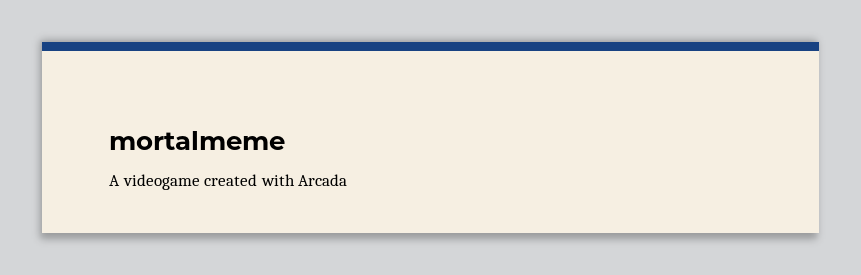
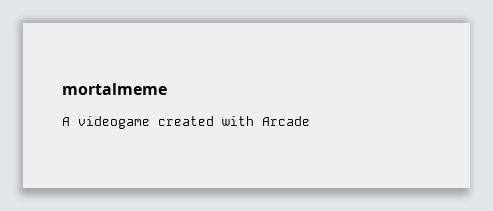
- A videogame created with Arcada
+ A videogame created with Arcade

